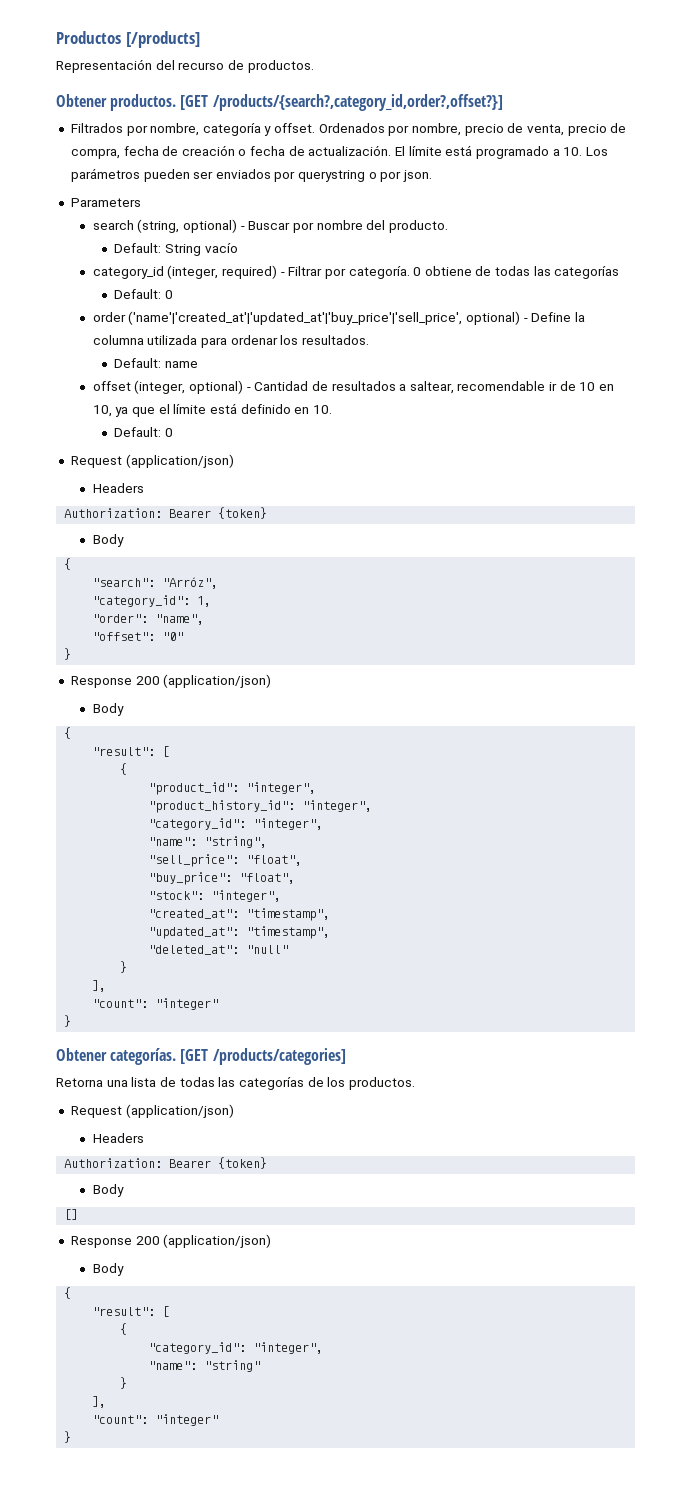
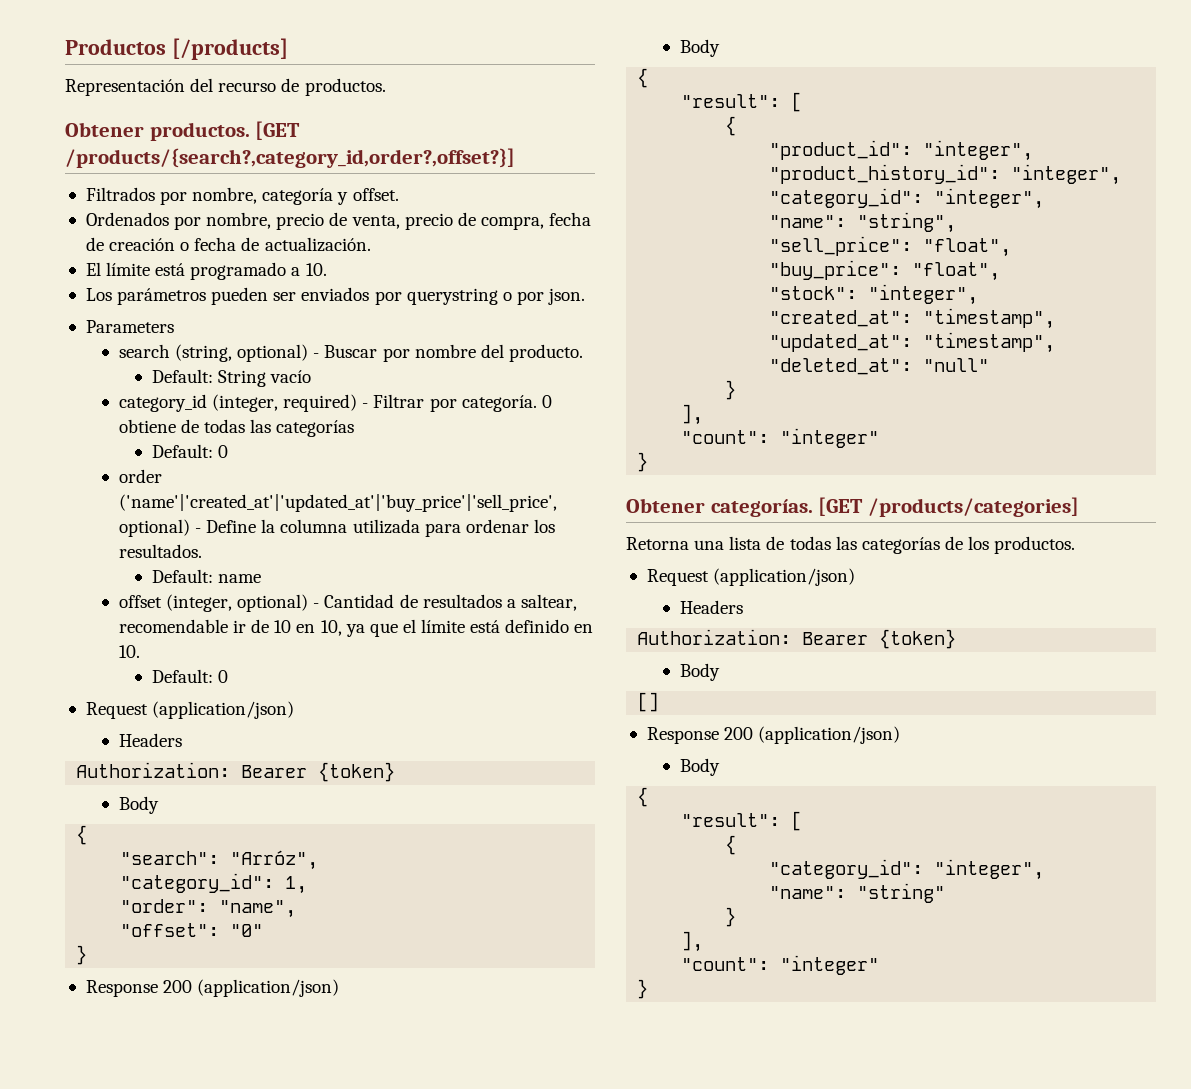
- Filtrados por nombre, categoría y offset. Ordenados por nombre, precio de venta, precio de compra, fecha de creación o fecha de actualización. El límite está programado a 10. Los parámetros pueden ser enviados por querystring o por json.
+ Filtrados por nombre, categoría y offset.
+ Ordenados por nombre, precio de venta, precio de compra, fecha de creación o fecha de actualización.
+ El límite está programado a 10.
+ Los parámetros pueden ser enviados por querystring o por json.

